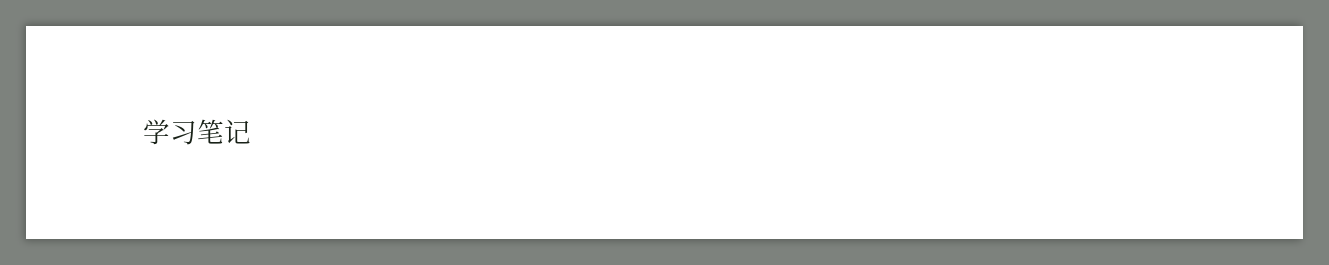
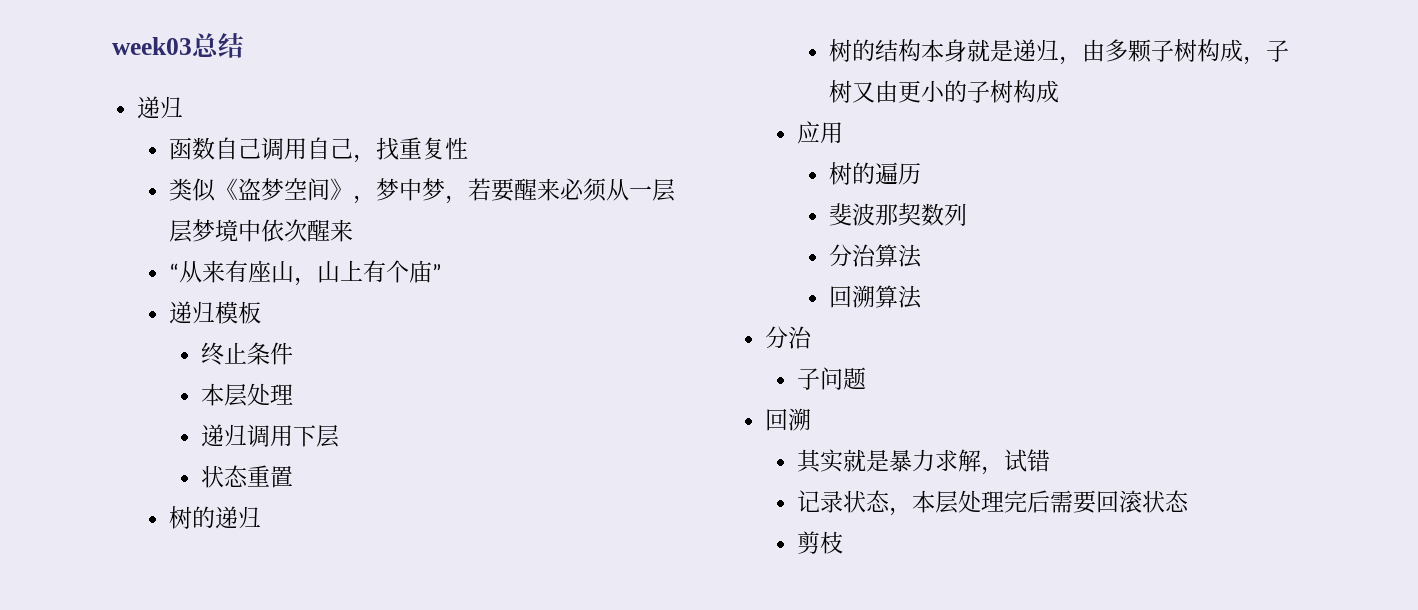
- 学习笔记
+ week03总结
+ 递归
+ 函数自己调用自己，找重复性
+ 类似《盗梦空间》，梦中梦，若要醒来必须从一层层梦境中依次醒来
+ “从来有座山，山上有个庙”
+ 递归模板
+ 终止条件
+ 本层处理
+ 递归调用下层
+ 状态重置
+ 树的递归
+ 树的结构本身就是递归，由多颗子树构成，子树又由更小的子树构成
+ 应用
+ 树的遍历
+ 斐波那契数列
+ 分治算法
+ 回溯算法
+ 分治
+ 子问题
+ 回溯
+ 其实就是暴力求解，试错
+ 记录状态，本层处理完后需要回滚状态
+ 剪枝

